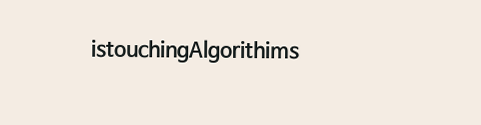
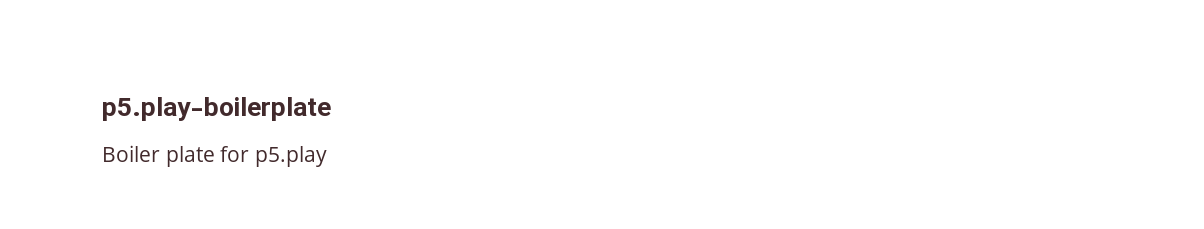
- istouchingAlgorithims
+ p5.play-boilerplate
+ Boiler plate for p5.play

